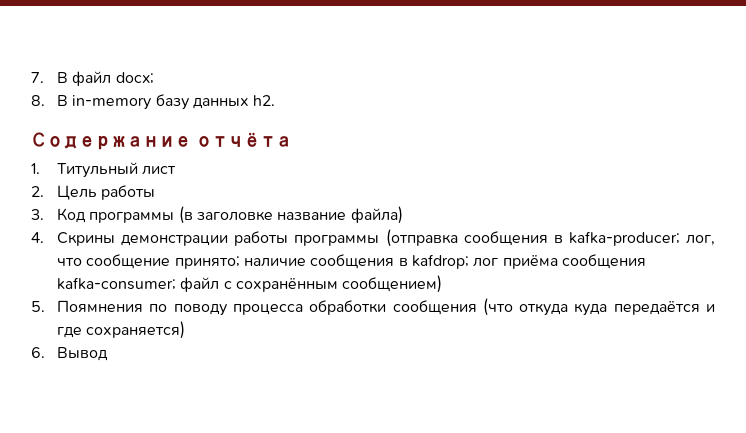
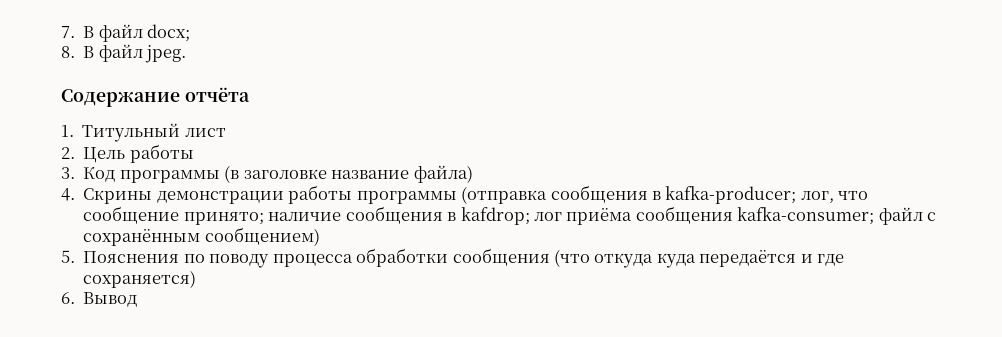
- 8. В in-memory базу данных h2.
+ 8. В файл jpeg.
- 5. Поямнения по поводу процесса обработки сообщения (что откуда куда передаётся и где сохраняется)
+ 5. Пояснения по поводу процесса обработки сообщения (что откуда куда передаётся и где сохраняется)

